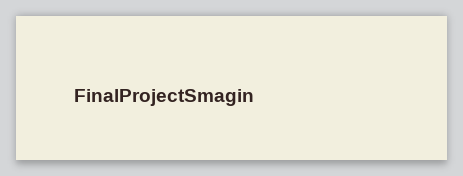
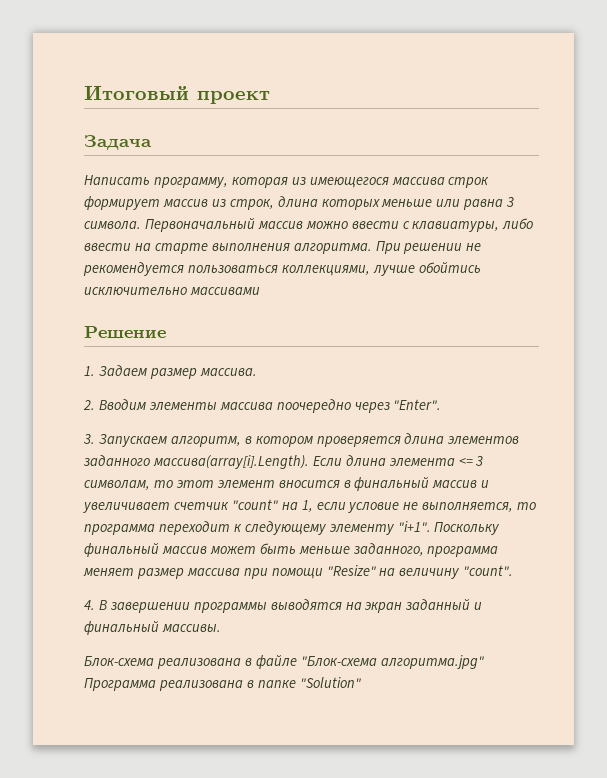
- FinalProjectSmagin
+ Итоговый проект
+ Задача
+ Написать программу, которая из имеющегося массива строк формирует массив из строк, длина которых меньше или равна 3 символа. Первоначальный массив можно ввести с клавиатуры, либо ввести на старте выполнения алгоритма. При решении не рекомендуется пользоваться коллекциями, лучше обойтись исключительно массивами
+ Решение
+ 1. Задаем размер массива.
+ 2. Вводим элементы массива поочередно через "Enter".
+ 3. Запускаем алгоритм, в котором проверяется длина элементов заданного массива(array[i].Length). Если длина элемента <= 3 символам, то этот элемент вносится в финальный массив и увеличивает счетчик "count" на 1, если условие не выполняется, то программа переходит к следующему элементу "i+1". Поскольку финальный массив может быть меньше заданного, программа меняет размер массива при помощи "Resize" на величину "count".
+ 4. В завершении программы выводятся на экран заданный и финальный массивы.
+ Блок-схема реализована в файле "Блок-схема алгоритма.jpg" Программа реализована в папке "Solution"

